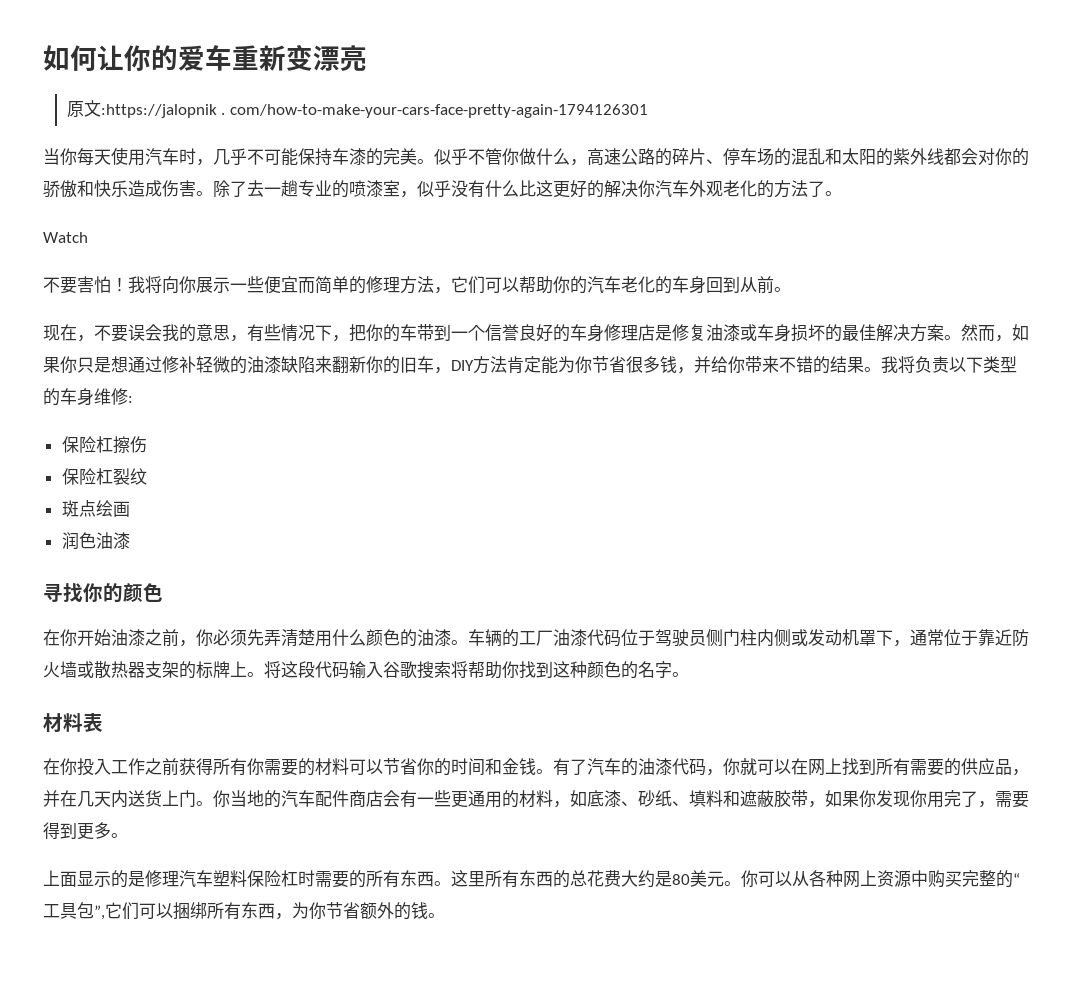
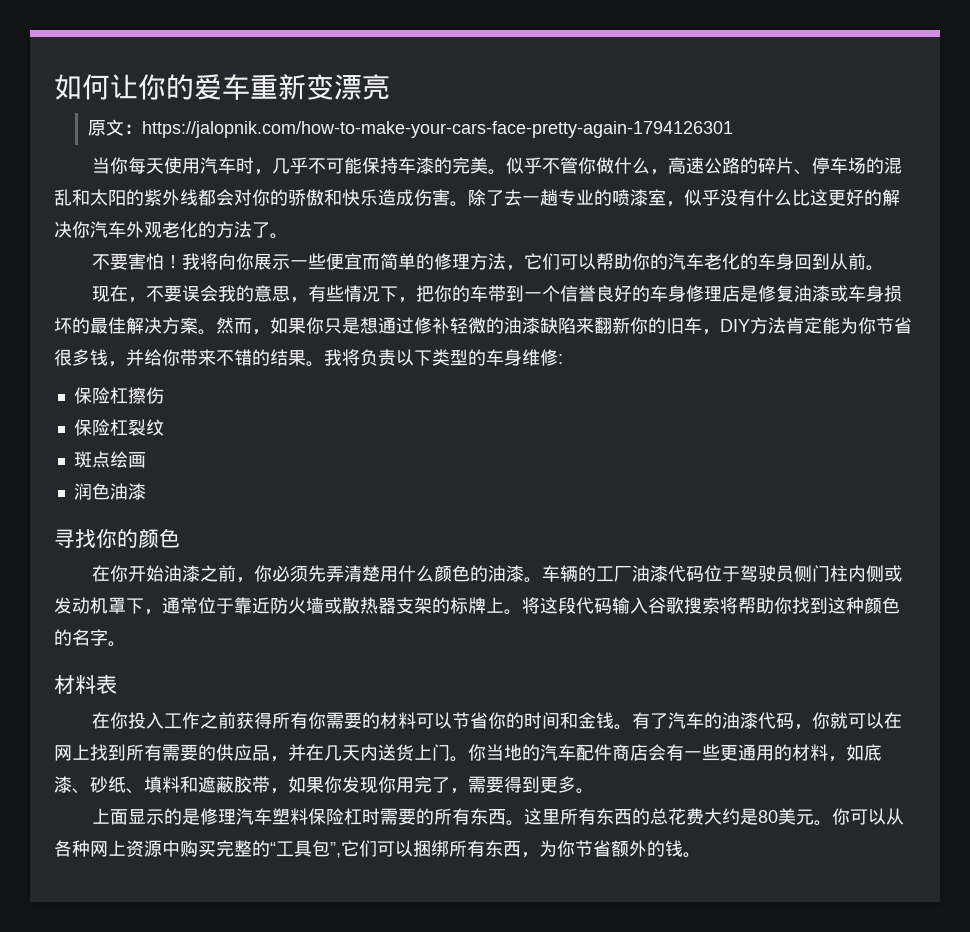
- 原文:https://jalopnik . com/how-to-make-your-cars-face-pretty-again-1794126301
+ 原文：https://jalopnik.com/how-to-make-your-cars-face-pretty-again-1794126301
- Watch

